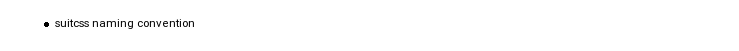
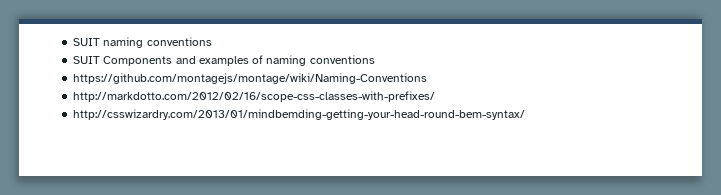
- suitcss naming convention
+ SUIT naming conventions
+ SUIT Components and examples of naming conventions
+ https://github.com/montagejs/montage/wiki/Naming-Conventions
+ http://markdotto.com/2012/02/16/scope-css-classes-with-prefixes/
+ http://csswizardry.com/2013/01/mindbemding-getting-your-head-round-bem-syntax/

